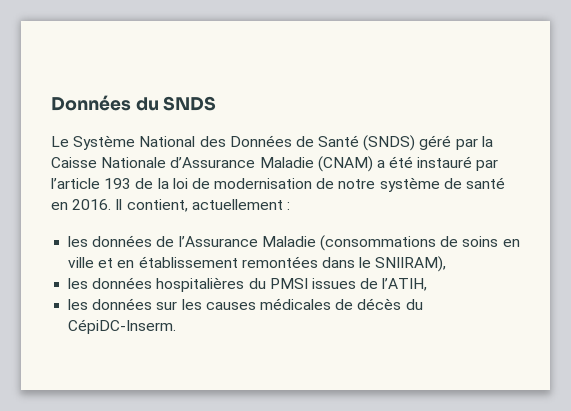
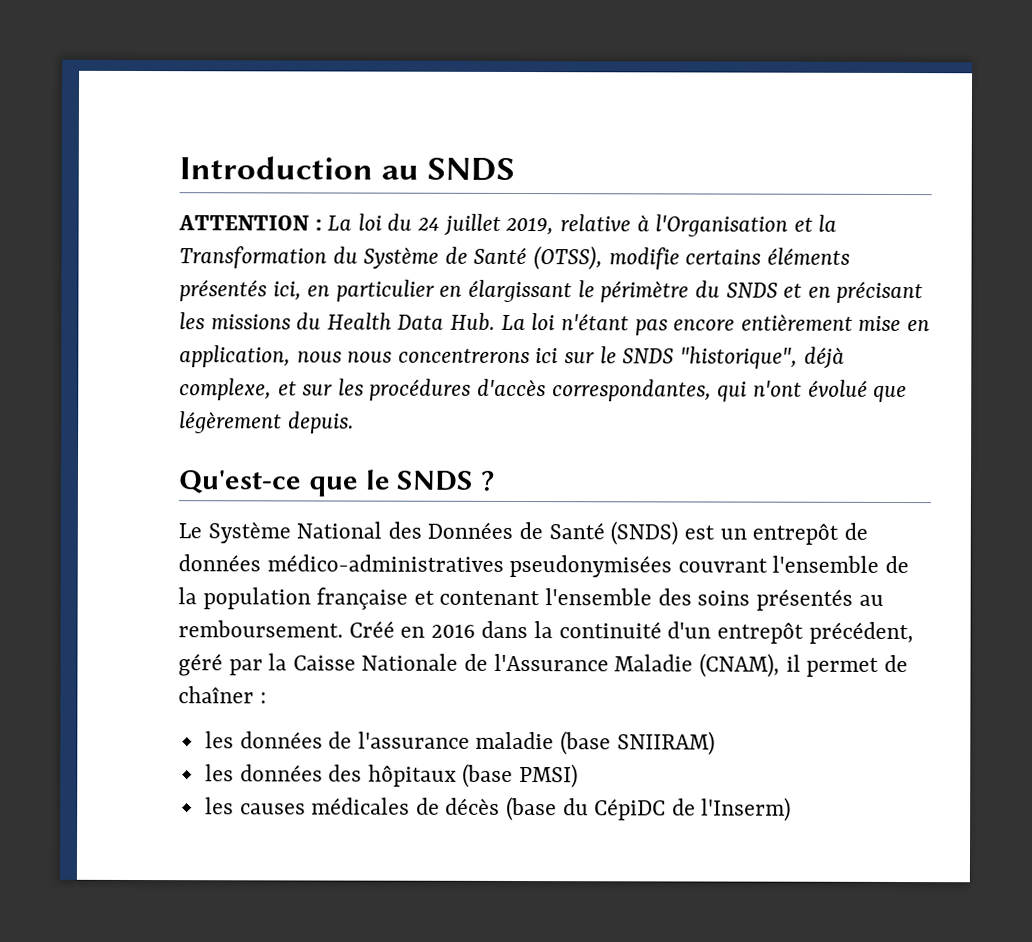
- Données du SNDS
+ Introduction au SNDS
+ ATTENTION : La loi du 24 juillet 2019, relative à l'Organisation et la Transformation du Système de Santé (OTSS), modifie certains éléments présentés ici, en particulier en élargissant le périmètre du SNDS et en précisant les missions du Health Data Hub. La loi n'étant pas encore entièrement mise en application, nous nous concentrerons ici sur le SNDS "historique", déjà complexe, et sur les procédures d'accès correspondantes, qui n'ont évolué que légèrement depuis.
+ Qu'est-ce que le SNDS ?
- Le Système National des Données de Santé (SNDS) géré par la Caisse Nationale d’Assurance Maladie (CNAM) a été instauré par l’article 193 de la loi de modernisation de notre système de santé en 2016. Il contient, actuellement :
- les données de l’Assurance Maladie (consommations de soins en ville et en établissement remontées dans le SNIIRAM),
- les données hospitalières du PMSI issues de l’ATIH,
- les données sur les causes médicales de décès du CépiDC-Inserm.
+ Le Système National des Données de Santé (SNDS) est un entrepôt de données médico-administratives pseudonymisées couvrant l'ensemble de la population française et contenant l'ensemble des soins présentés au remboursement. Créé en 2016 dans la continuité d'un entrepôt précédent, géré par la Caisse Nationale de l'Assurance Maladie (CNAM), il permet de chaîner :
+ les données de l'assurance maladie (base SNIIRAM)
+ les données des hôpitaux (base PMSI)
+ les causes médicales de décès (base du CépiDC de l'Inserm)

